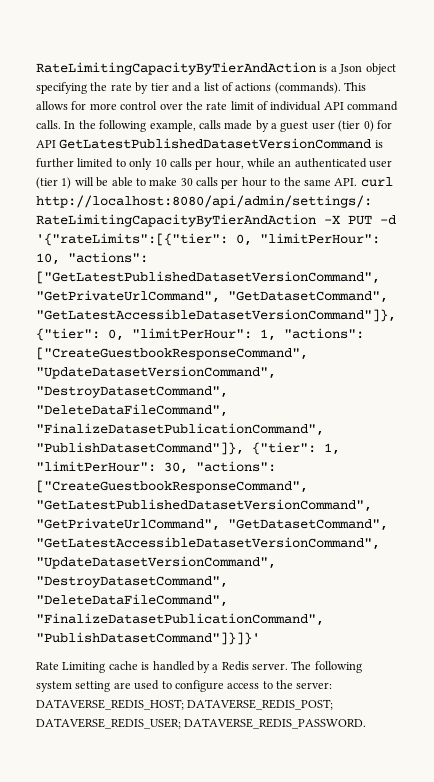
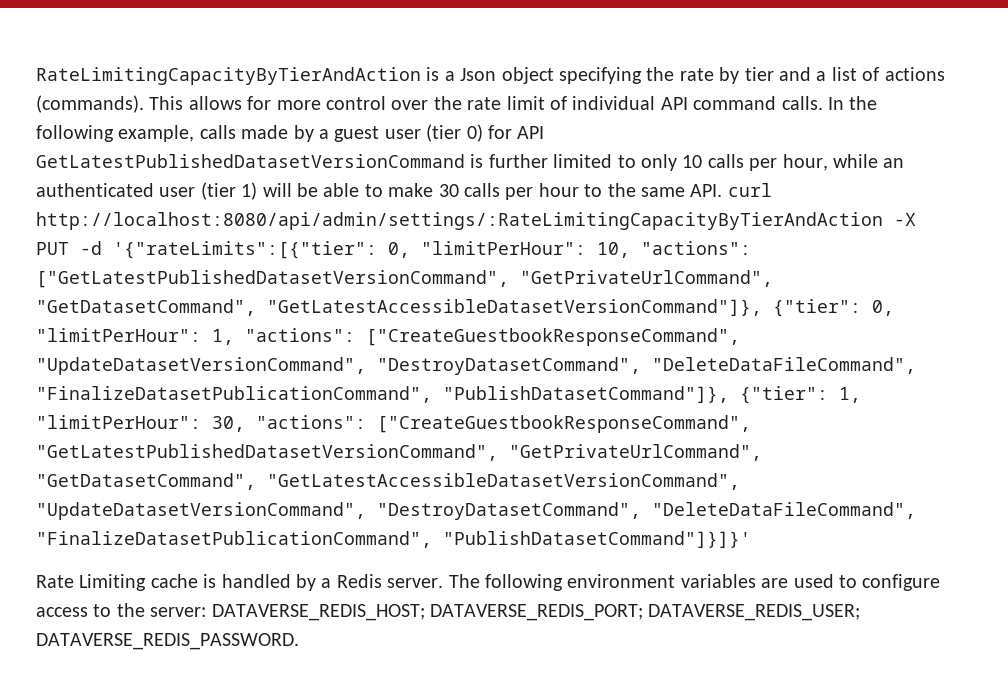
- The following system setting are used to configure access to the server: DATAVERSE_REDIS_HOST; DATAVERSE_REDIS_POST; DATAVERSE_REDIS_USER; DATAVERSE_REDIS_PASSWORD.
+ The following environment variables are used to configure access to the server: DATAVERSE_REDIS_HOST; DATAVERSE_REDIS_PORT; DATAVERSE_REDIS_USER; DATAVERSE_REDIS_PASSWORD.

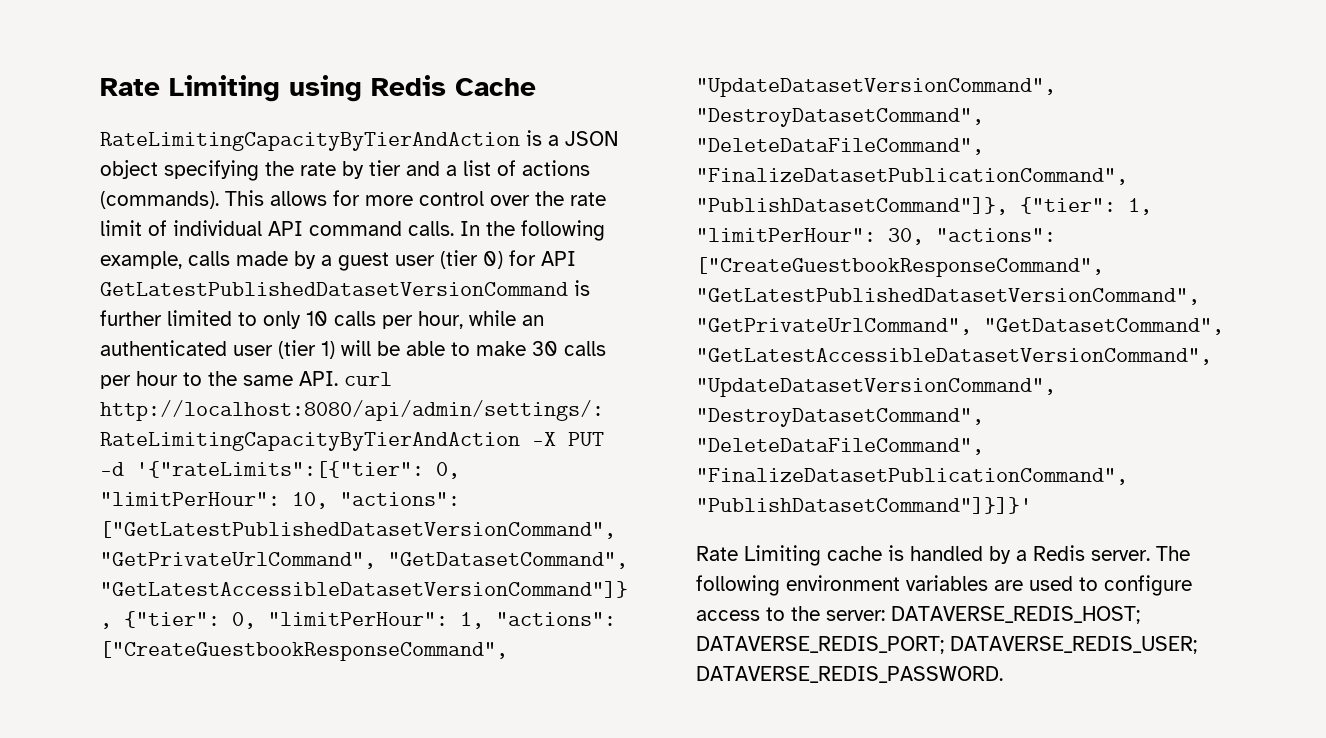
+ Rate Limiting using Redis Cache
- RateLimitingCapacityByTierAndAction is a Json object specifying the rate by tier and a list of actions (commands).
+ RateLimitingCapacityByTierAndAction is a JSON object specifying the rate by tier and a list of actions (commands).

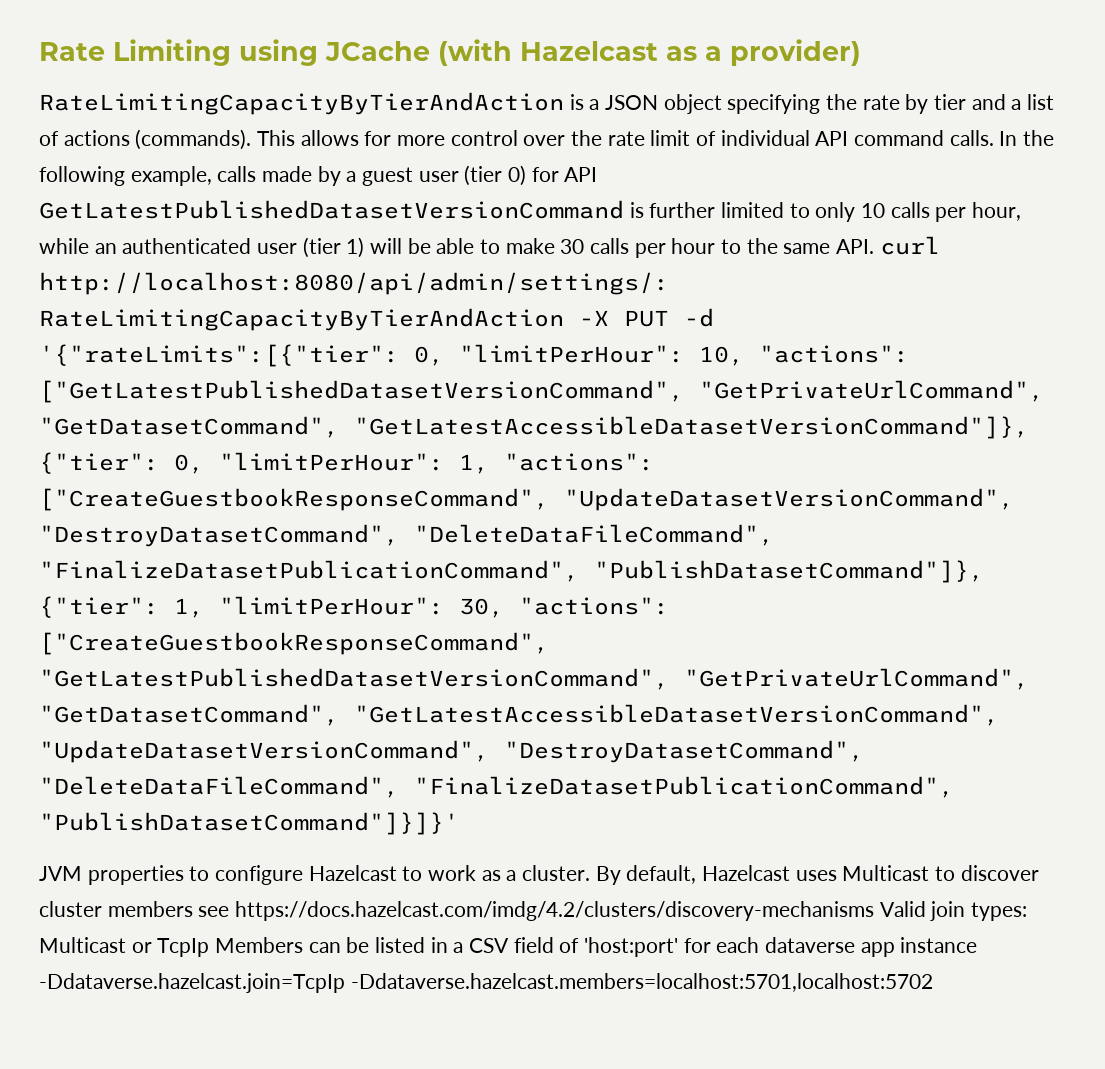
- Rate Limiting using Redis Cache
+ Rate Limiting using JCache (with Hazelcast as a provider)
- Rate Limiting cache is handled by a Redis server. The following environment variables are used to configure access to the server: DATAVERSE_REDIS_HOST; DATAVERSE_REDIS_PORT; DATAVERSE_REDIS_USER; DATAVERSE_REDIS_PASSWORD.
+ JVM properties to configure Hazelcast to work as a cluster. By default, Hazelcast uses Multicast to discover cluster members see https://docs.hazelcast.com/imdg/4.2/clusters/discovery-mechanisms Valid join types: Multicast or TcpIp Members can be listed in a CSV field of 'host:port' for each dataverse app instance -Ddataverse.hazelcast.join=TcpIp -Ddataverse.hazelcast.members=localhost:5701,localhost:5702

